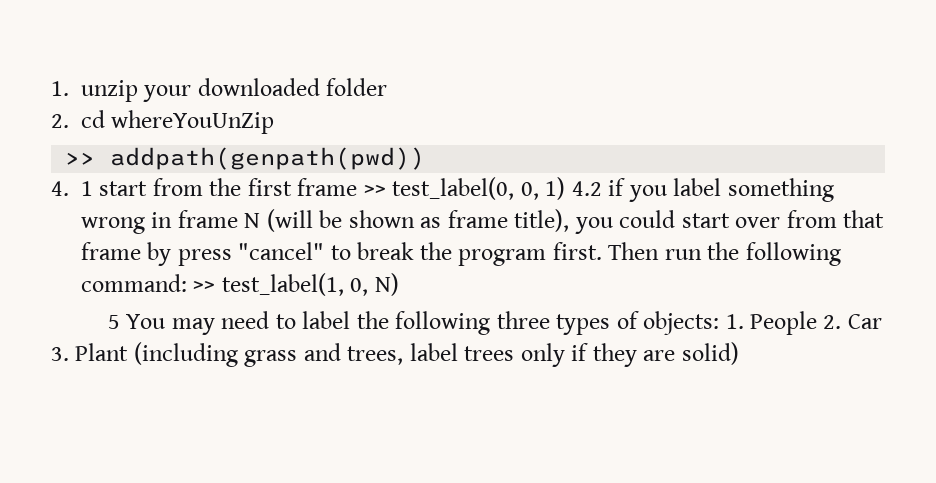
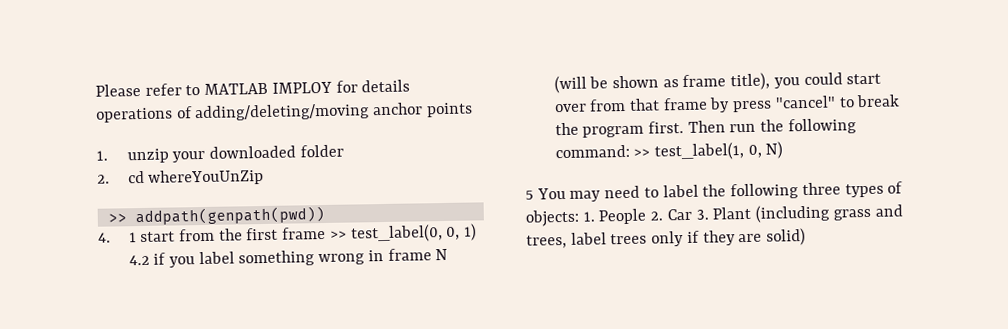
+ Please refer to MATLAB IMPLOY for details operations of adding/deleting/moving anchor points

